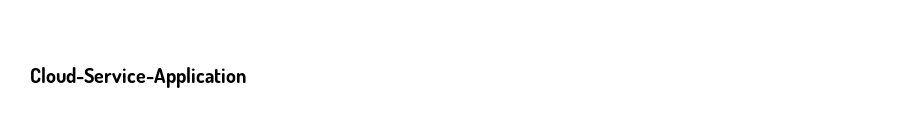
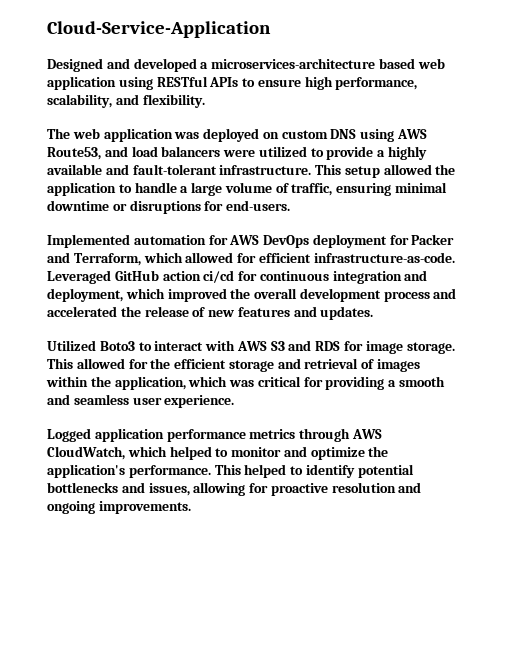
+ Designed and developed a microservices-architecture based web application using RESTful APIs to ensure high performance, scalability, and flexibility.
+ The web application was deployed on custom DNS using AWS Route53, and load balancers were utilized to provide a highly available and fault-tolerant infrastructure. This setup allowed the application to handle a large volume of traffic, ensuring minimal downtime or disruptions for end-users.
+ Implemented automation for AWS DevOps deployment for Packer and Terraform, which allowed for efficient infrastructure-as-code. Leveraged GitHub action ci/cd for continuous integration and deployment, which improved the overall development process and accelerated the release of new features and updates.
+ Utilized Boto3 to interact with AWS S3 and RDS for image storage. This allowed for the efficient storage and retrieval of images within the application, which was critical for providing a smooth and seamless user experience.
+ Logged application performance metrics through AWS CloudWatch, which helped to monitor and optimize the application's performance. This helped to identify potential bottlenecks and issues, allowing for proactive resolution and ongoing improvements.

